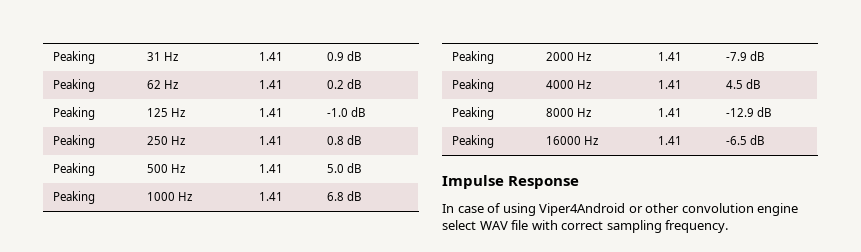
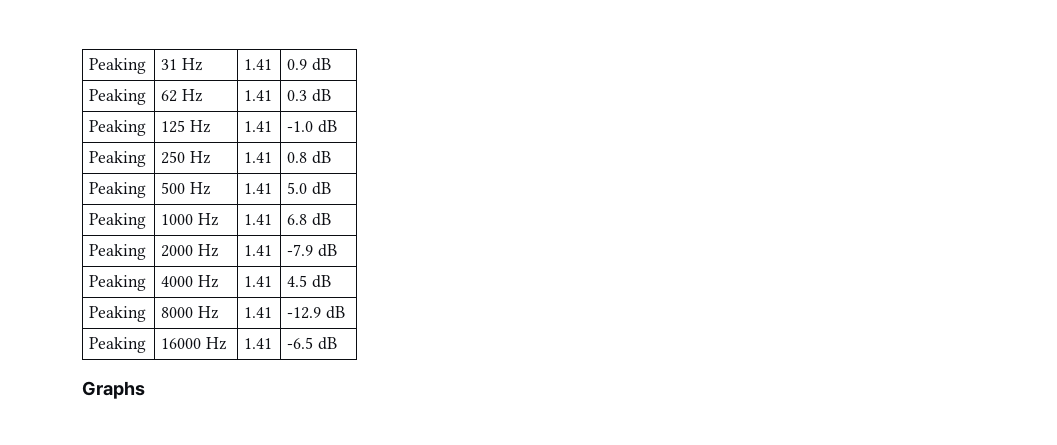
- Peaking | 62 Hz | 1.41 | 0.2 dB
+ Peaking | 62 Hz | 1.41 | 0.3 dB
- Impulse Response
- In case of using Viper4Android or other convolution engine select WAV file with correct sampling frequency.
+ Graphs

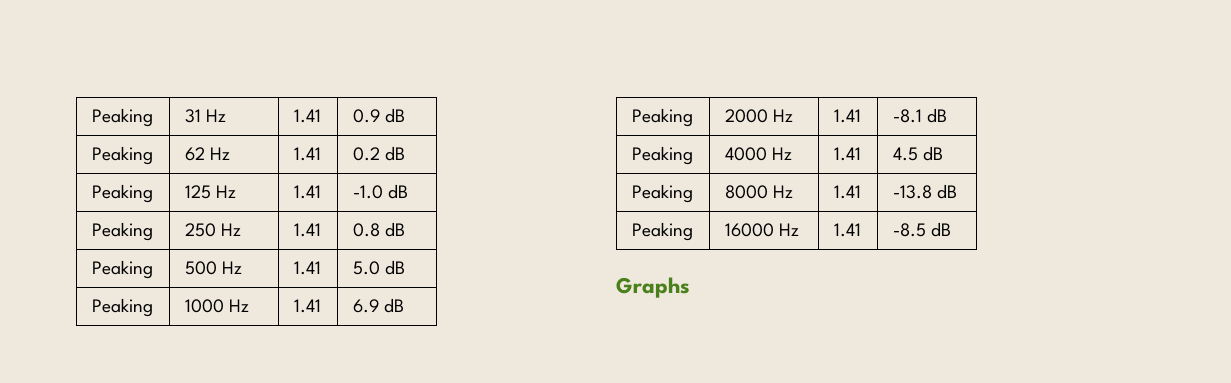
- Peaking | 62 Hz | 1.41 | 0.3 dB
+ Peaking | 62 Hz | 1.41 | 0.2 dB
- Peaking | 1000 Hz | 1.41 | 6.8 dB
+ Peaking | 1000 Hz | 1.41 | 6.9 dB
- Peaking | 2000 Hz | 1.41 | -7.9 dB
+ Peaking | 2000 Hz | 1.41 | -8.1 dB
- Peaking | 8000 Hz | 1.41 | -12.9 dB
+ Peaking | 8000 Hz | 1.41 | -13.8 dB
- Peaking | 16000 Hz | 1.41 | -6.5 dB
+ Peaking | 16000 Hz | 1.41 | -8.5 dB

